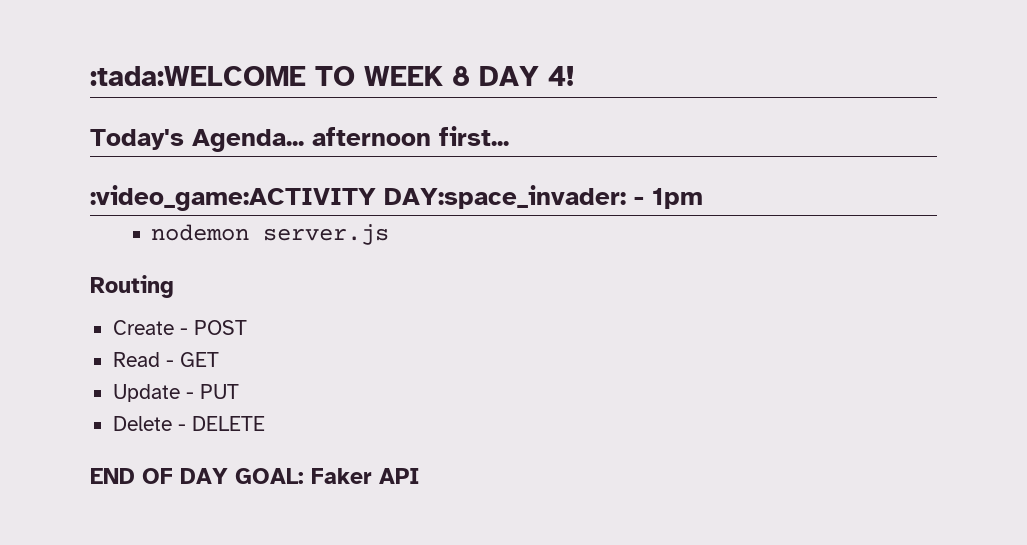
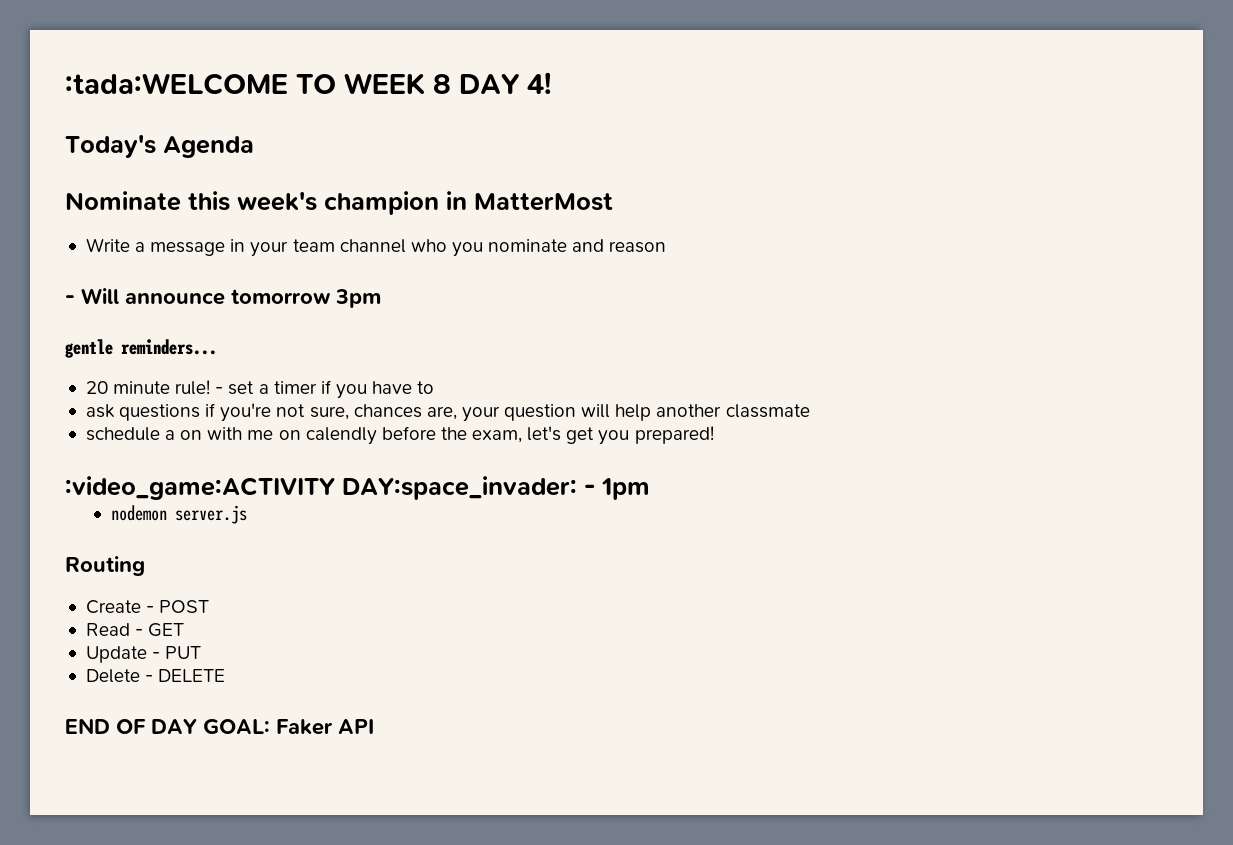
- Today's Agenda... afternoon first...
+ Today's Agenda
+ Nominate this week's champion in MatterMost
+ Write a message in your team channel who you nominate and reason
+ - Will announce tomorrow 3pm
+ gentle reminders...
+ 20 minute rule! - set a timer if you have to
+ ask questions if you're not sure, chances are, your question will help another classmate
+ schedule a on with me on calendly before the exam, let's get you prepared!

